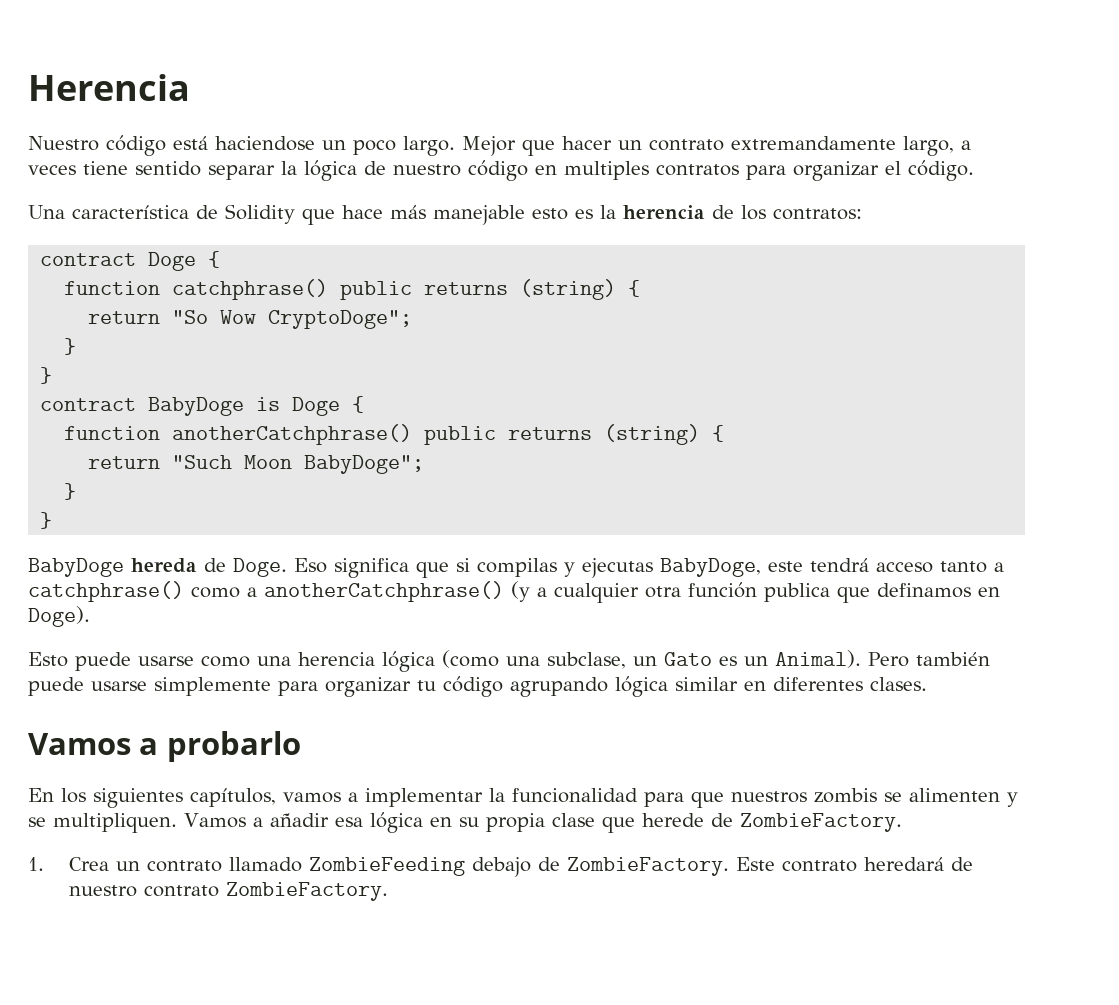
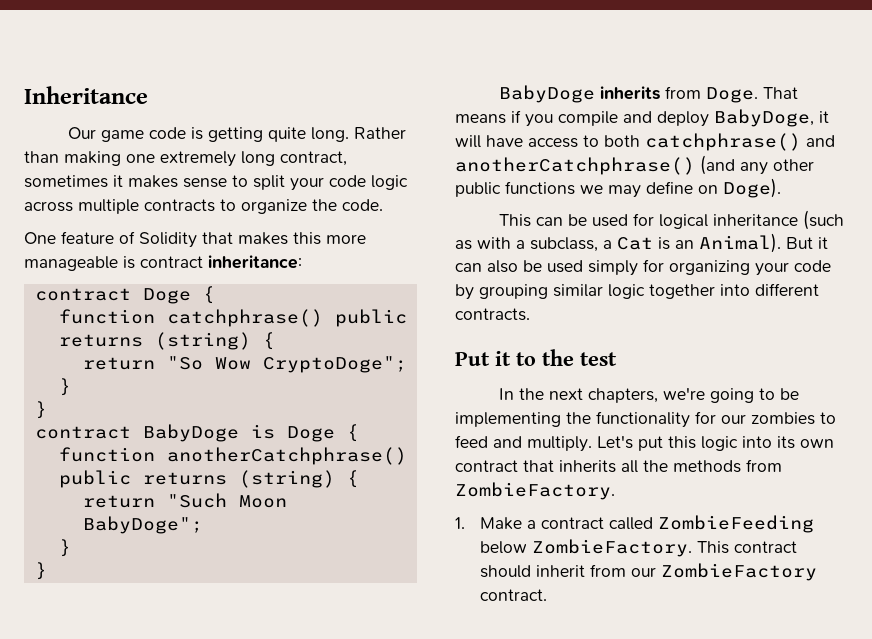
- Herencia
- Nuestro código está haciendose un poco largo. Mejor que hacer un contrato extremandamente largo, a veces tiene sentido separar la lógica de nuestro código en multiples contratos para organizar el código.
- Una característica de Solidity que hace más manejable esto es la herencia de los contratos:
+ Inheritance
+ Our game code is getting quite long. Rather than making one extremely long contract, sometimes it makes sense to split your code logic across multiple contracts to organize the code.
+ One feature of Solidity that makes this more manageable is contract inheritance:
- BabyDoge hereda de Doge. Eso significa que si compilas y ejecutas BabyDoge, este tendrá acceso tanto a catchphrase() como a anotherCatchphrase() (y a cualquier otra función publica que definamos en Doge).
- Esto puede usarse como una herencia lógica (como una subclase, un Gato es un Animal). Pero también puede usarse simplemente para organizar tu código agrupando lógica similar en diferentes clases.
- Vamos a probarlo
- En los siguientes capítulos, vamos a implementar la funcionalidad para que nuestros zombis se alimenten y se multipliquen. Vamos a añadir esa lógica en su propia clase que herede de ZombieFactory.
- 1. Crea un contrato llamado ZombieFeeding debajo de ZombieFactory. Este contrato heredará de nuestro contrato ZombieFactory.
+ BabyDoge inherits from Doge. That means if you compile and deploy BabyDoge, it will have access to both catchphrase() and anotherCatchphrase() (and any other public functions we may define on Doge).
+ This can be used for logical inheritance (such as with a subclass, a Cat is an Animal). But it can also be used simply for organizing your code by grouping similar logic together into different contracts.
+ Put it to the test
+ In the next chapters, we're going to be implementing the functionality for our zombies to feed and multiply. Let's put this logic into its own contract that inherits all the methods from ZombieFactory.
+ 1. Make a contract called ZombieFeeding below ZombieFactory. This contract should inherit from our ZombieFactory contract.

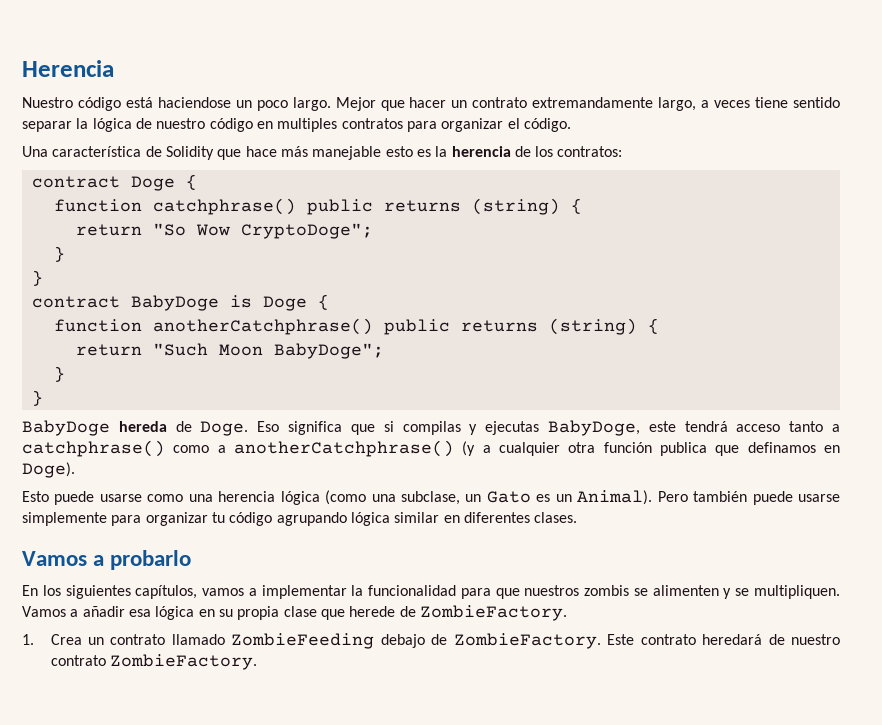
- Inheritance
- Our game code is getting quite long. Rather than making one extremely long contract, sometimes it makes sense to split your code logic across multiple contracts to organize the code.
- One feature of Solidity that makes this more manageable is contract inheritance:
+ Herencia
+ Nuestro código está haciendose un poco largo. Mejor que hacer un contrato extremandamente largo, a veces tiene sentido separar la lógica de nuestro código en multiples contratos para organizar el código.
+ Una característica de Solidity que hace más manejable esto es la herencia de los contratos:
- BabyDoge inherits from Doge. That means if you compile and deploy BabyDoge, it will have access to both catchphrase() and anotherCatchphrase() (and any other public functions we may define on Doge).
- This can be used for logical inheritance (such as with a subclass, a Cat is an Animal). But it can also be used simply for organizing your code by grouping similar logic together into different contracts.
- Put it to the test
- In the next chapters, we're going to be implementing the functionality for our zombies to feed and multiply. Let's put this logic into its own contract that inherits all the methods from ZombieFactory.
- 1. Make a contract called ZombieFeeding below ZombieFactory. This contract should inherit from our ZombieFactory contract.
+ BabyDoge hereda de Doge. Eso significa que si compilas y ejecutas BabyDoge, este tendrá acceso tanto a catchphrase() como a anotherCatchphrase() (y a cualquier otra función publica que definamos en Doge).
+ Esto puede usarse como una herencia lógica (como una subclase, un Gato es un Animal). Pero también puede usarse simplemente para organizar tu código agrupando lógica similar en diferentes clases.
+ Vamos a probarlo
+ En los siguientes capítulos, vamos a implementar la funcionalidad para que nuestros zombis se alimenten y se multipliquen. Vamos a añadir esa lógica en su propia clase que herede de ZombieFactory.
+ 1. Crea un contrato llamado ZombieFeeding debajo de ZombieFactory. Este contrato heredará de nuestro contrato ZombieFactory.

